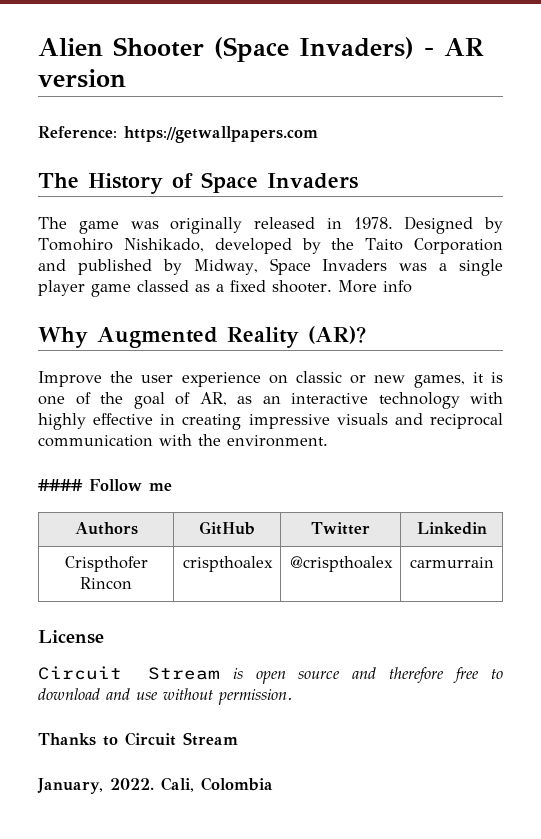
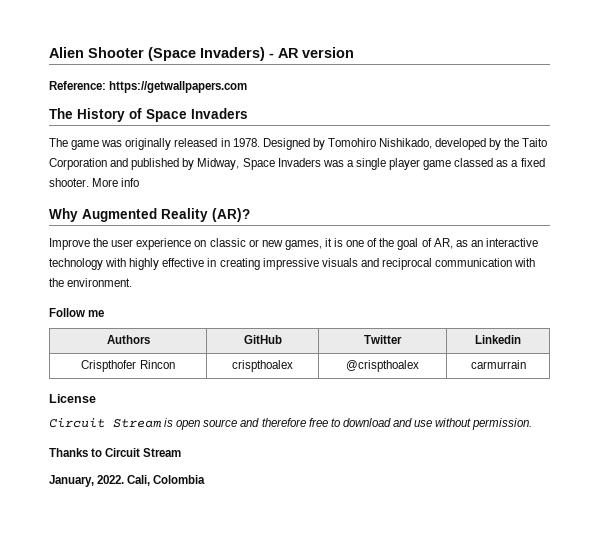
- #### Follow me
+ Follow me

